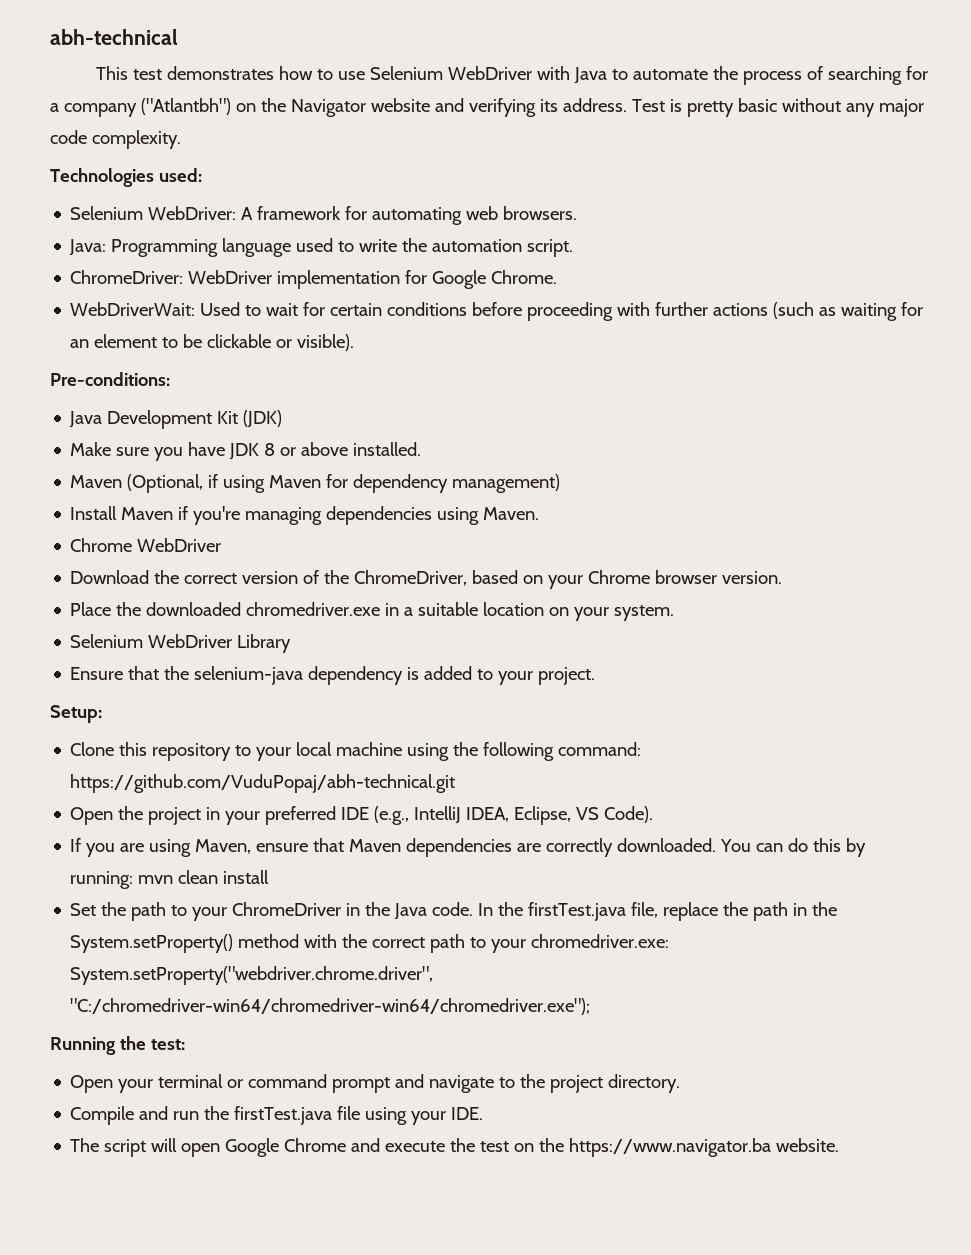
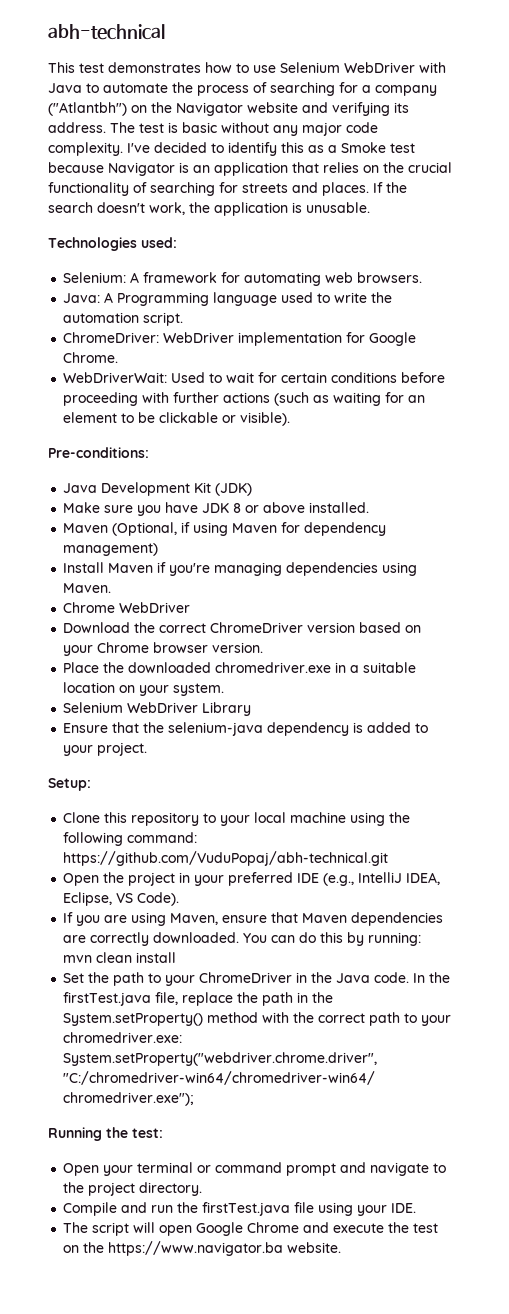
- Test is pretty basic without any major code complexity.
+ The test is basic without any major code complexity. I've decided to identify this as a Smoke test because Navigator is an application that relies on the crucial functionality of searching for streets and places. If the search doesn't work, the application is unusable.
- Selenium WebDriver: A framework for automating web browsers.
+ Selenium: A framework for automating web browsers.
- Java: Programming language used to write the automation script.
+ Java: A Programming language used to write the automation script.
- Download the correct version of the ChromeDriver, based on your Chrome browser version.
+ Download the correct ChromeDriver version based on your Chrome browser version.

